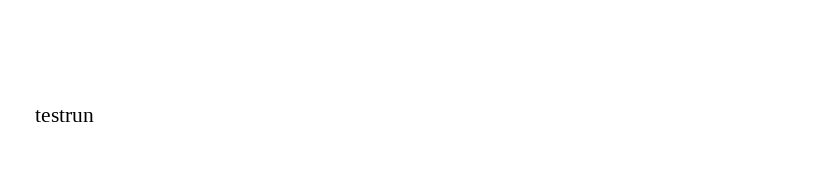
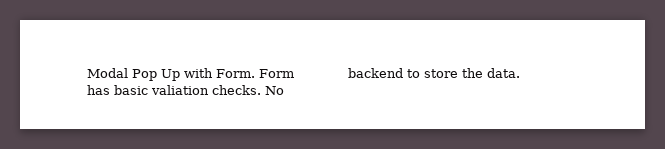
- testrun
+ Modal Pop Up with Form. Form has basic valiation checks. No backend to store the data.

